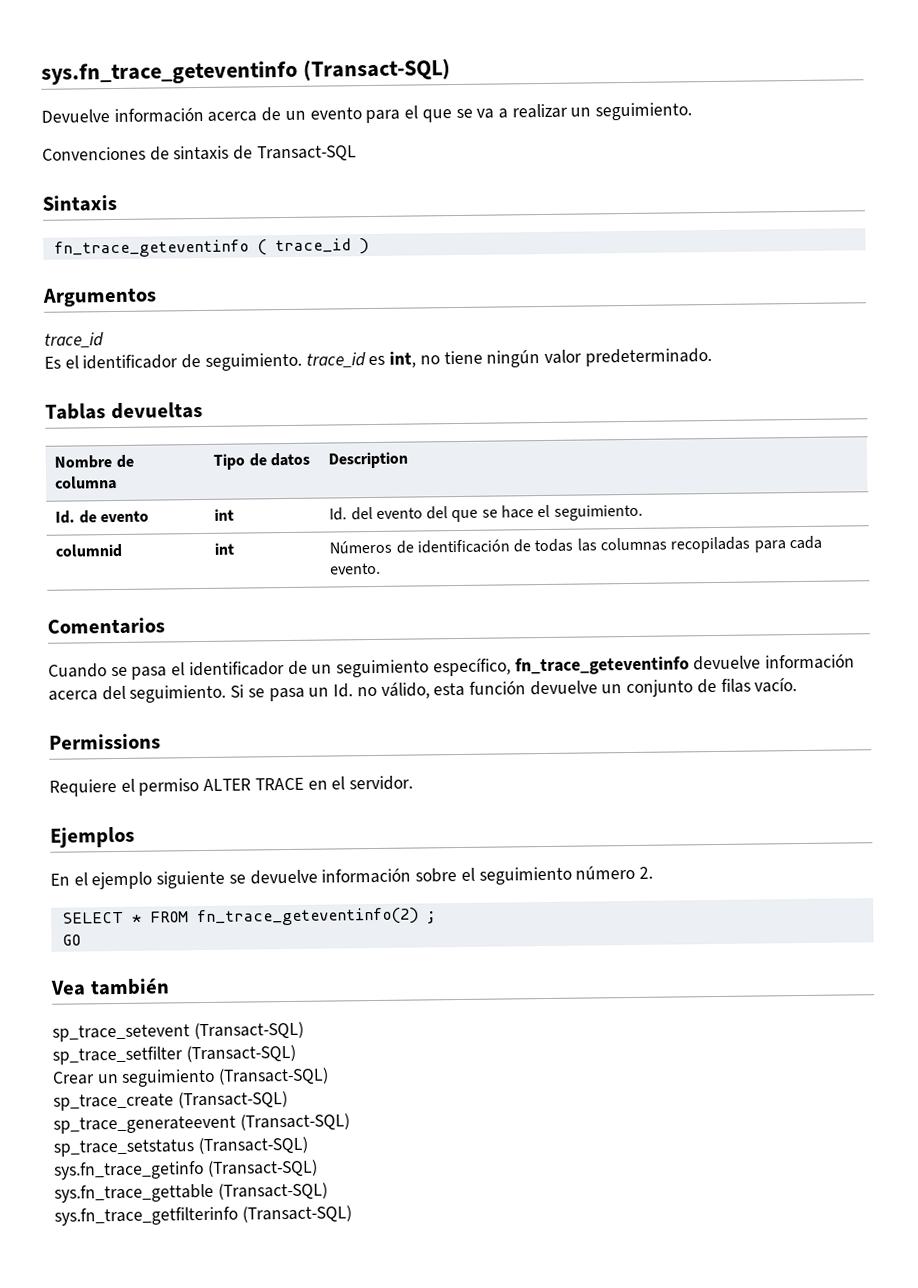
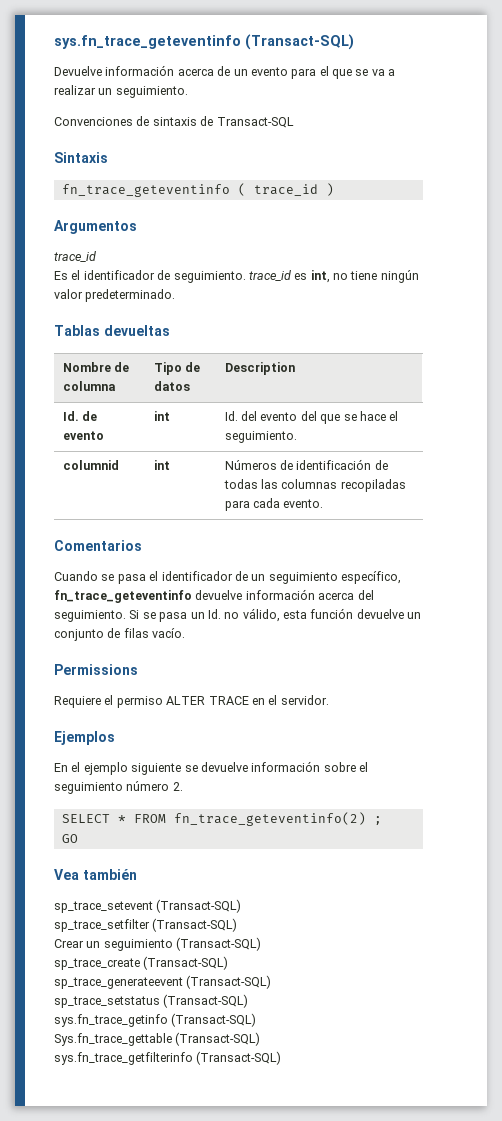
- sys.fn_trace_gettable (Transact-SQL)
+ Sys.fn_trace_gettable (Transact-SQL)

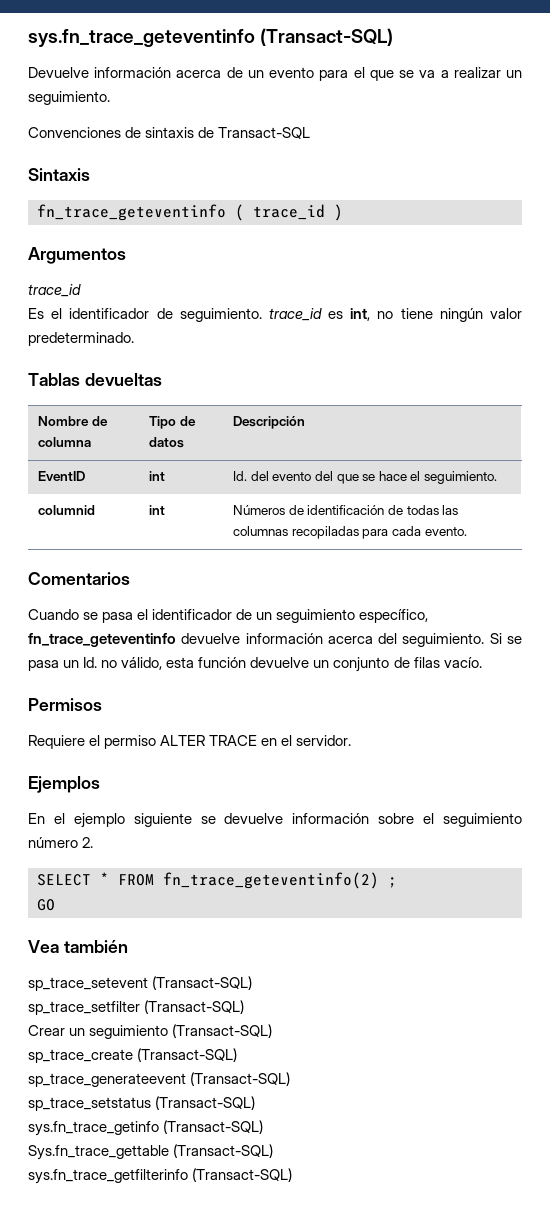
- Nombre de columna | Tipo de datos | Description
- Id. de evento | int | Id. del evento del que se hace el seguimiento.
+ Nombre de columna | Tipo de datos | Descripción
+ EventID | int | Id. del evento del que se hace el seguimiento.
- Permissions
+ Permisos

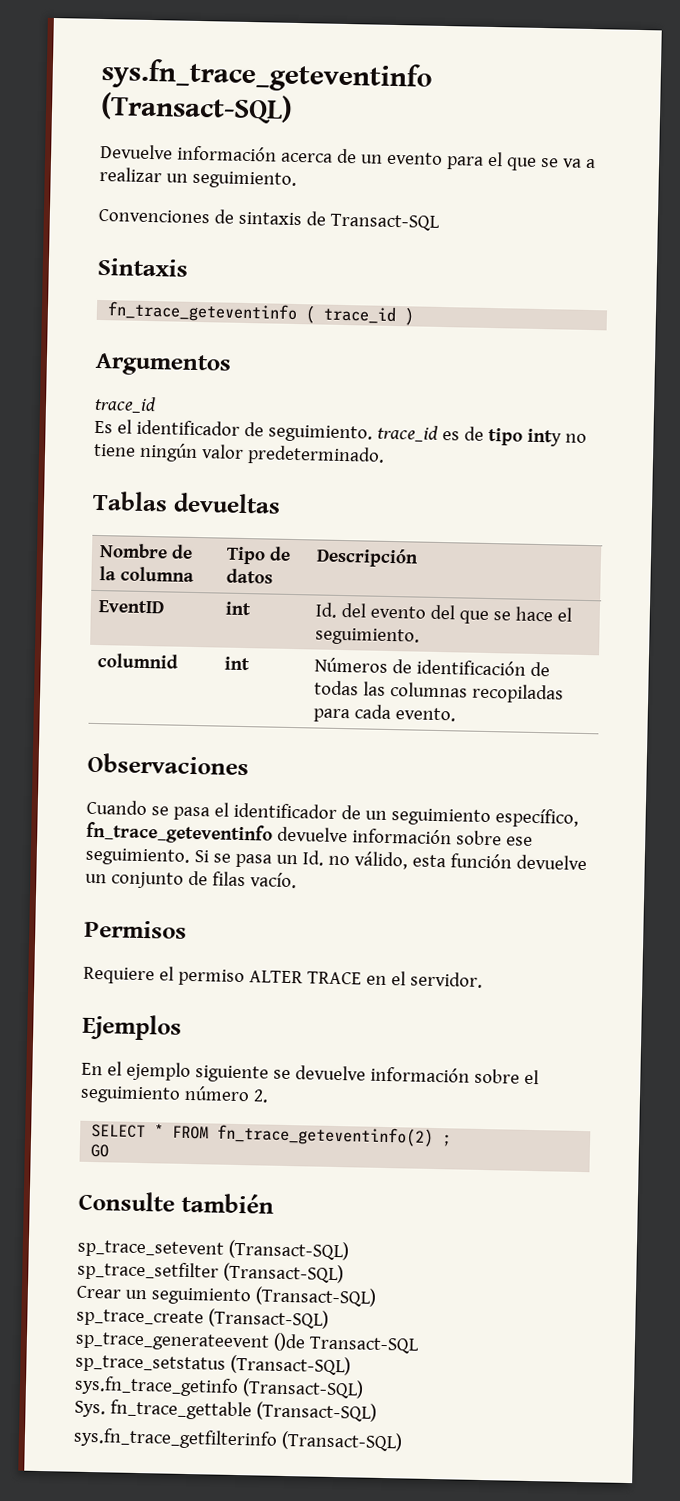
- Es el identificador de seguimiento. trace_id es int, no tiene ningún valor predeterminado.
+ Es el identificador de seguimiento. trace_id es de tipo inty no tiene ningún valor predeterminado.
- Nombre de columna | Tipo de datos | Descripción
+ Nombre de la columna | Tipo de datos | Descripción
- Comentarios
+ Observaciones
- Cuando se pasa el identificador de un seguimiento específico, fn_trace_geteventinfo devuelve información acerca del seguimiento.
+ Cuando se pasa el identificador de un seguimiento específico, fn_trace_geteventinfo devuelve información sobre ese seguimiento.
- Vea también
+ Consulte también
- sp_trace_generateevent (Transact-SQL)
+ sp_trace_generateevent ()de Transact-SQL
- Sys.fn_trace_gettable (Transact-SQL)
+ Sys. fn_trace_gettable (Transact-SQL)

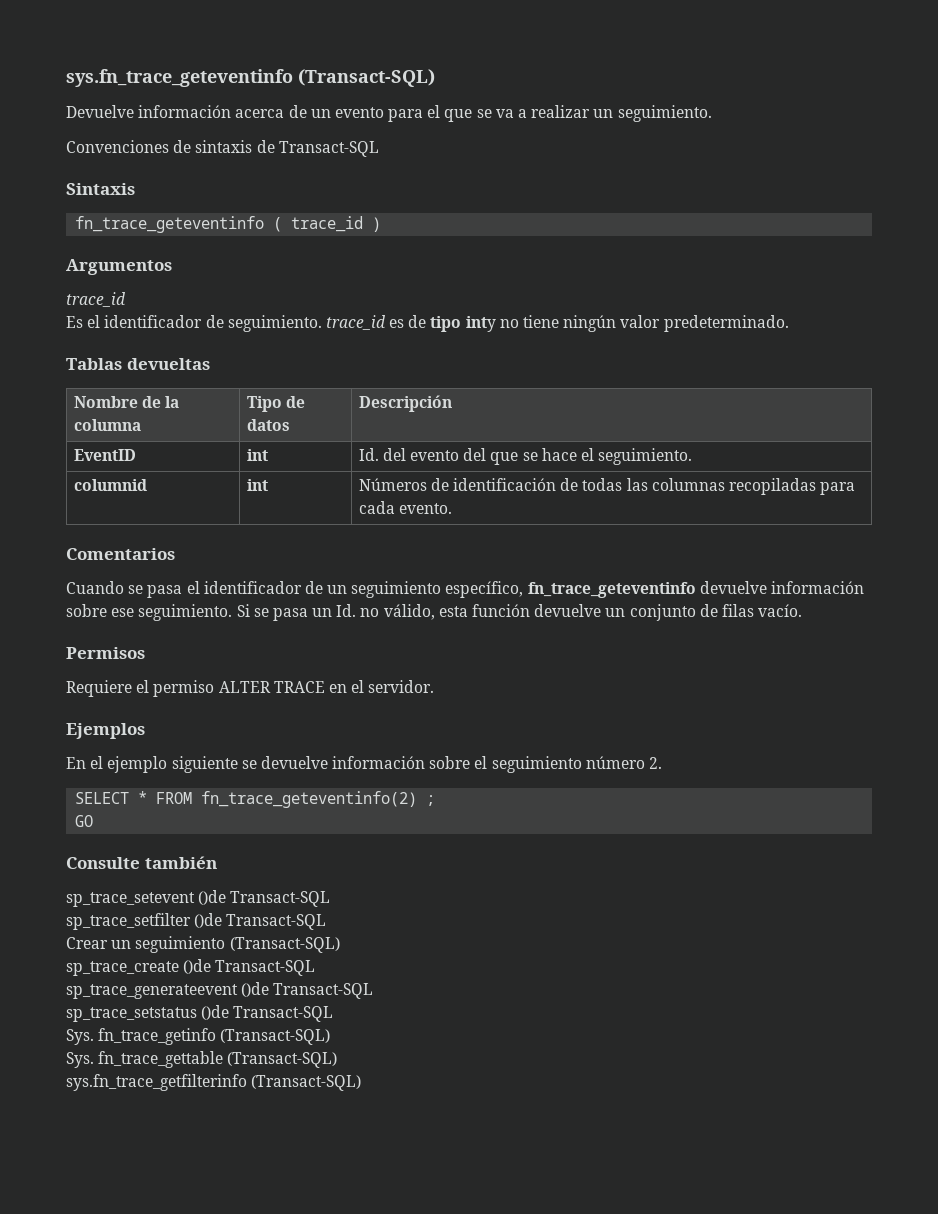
- Observaciones
+ Comentarios
- sp_trace_setevent (Transact-SQL)
+ sp_trace_setevent ()de Transact-SQL
- sp_trace_setfilter (Transact-SQL)
+ sp_trace_setfilter ()de Transact-SQL
- sp_trace_create (Transact-SQL)
+ sp_trace_create ()de Transact-SQL
- sp_trace_setstatus (Transact-SQL)
- sys.fn_trace_getinfo (Transact-SQL)
+ sp_trace_setstatus ()de Transact-SQL
+ Sys. fn_trace_getinfo (Transact-SQL)

